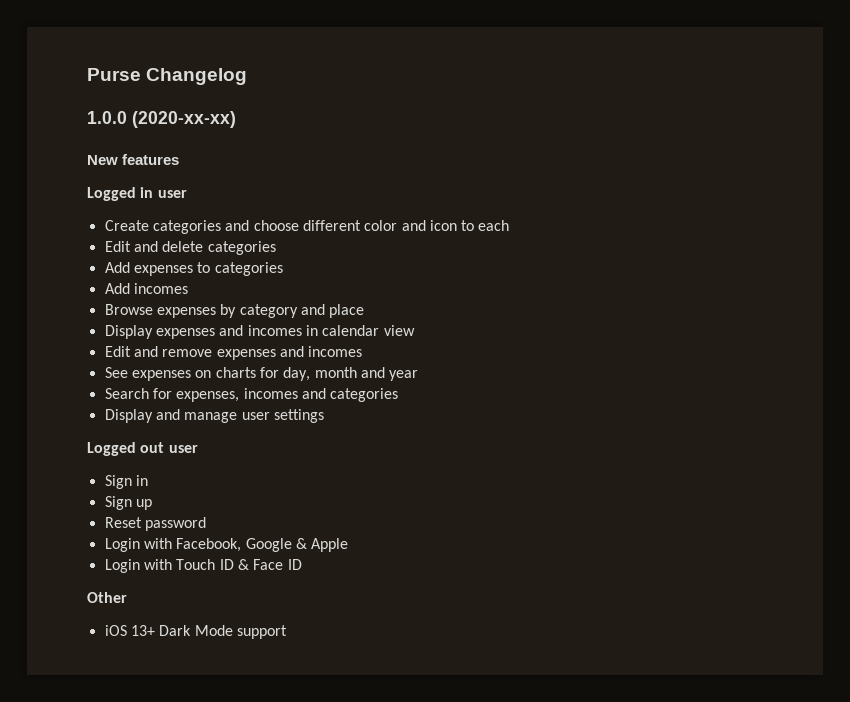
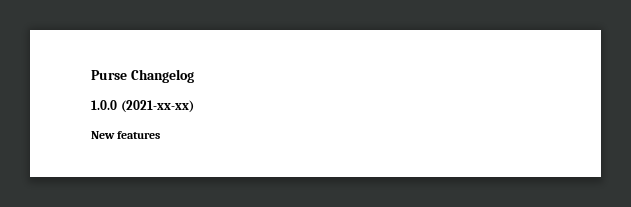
- 1.0.0 (2020-xx-xx)
+ 1.0.0 (2021-xx-xx)
- Logged in user
- Create categories and choose different color and icon to each
- Edit and delete categories
- Add expenses to categories
- Add incomes
- Browse expenses by category and place
- Display expenses and incomes in calendar view
- Edit and remove expenses and incomes
- See expenses on charts for day, month and year
- Search for expenses, incomes and categories
- Display and manage user settings
- Logged out user
- Sign in
- Sign up
- Reset password
- Login with Facebook, Google & Apple
- Login with Touch ID & Face ID
- Other
- iOS 13+ Dark Mode support

